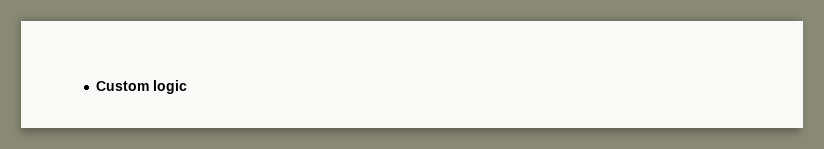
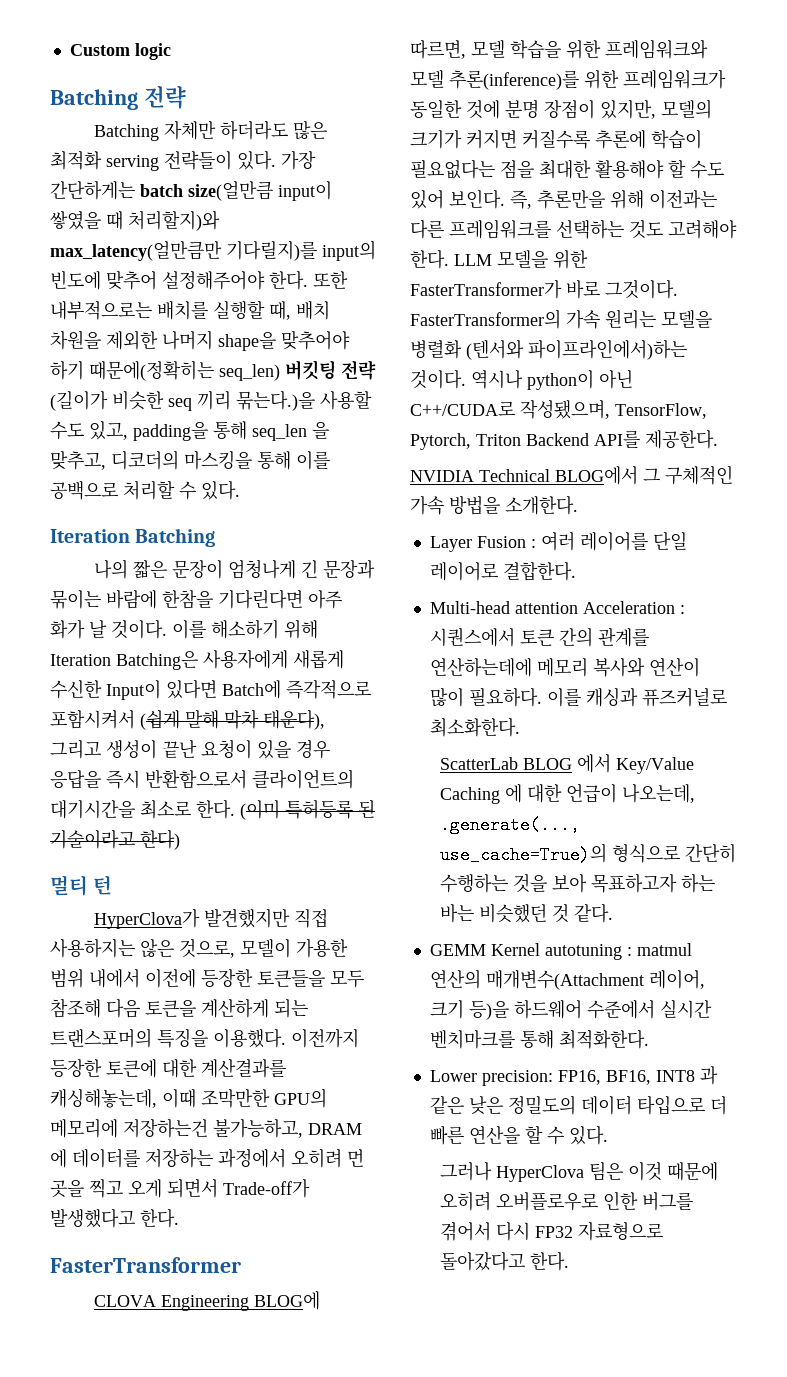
+ Batching 전략
+ Batching 자체만 하더라도 많은 최적화 serving 전략들이 있다. 가장 간단하게는 batch size(얼만큼 input이 쌓였을 때 처리할지)와 max_latency(얼만큼만 기다릴지)를 input의 빈도에 맞추어 설정해주어야 한다. 또한 내부적으로는 배치를 실행할 때, 배치 차원을 제외한 나머지 shape을 맞추어야 하기 때문에(정확히는 seq_len) 버킷팅 전략 (길이가 비슷한 seq 끼리 묶는다.)을 사용할 수도 있고, padding을 통해 seq_len 을 맞추고, 디코더의 마스킹을 통해 이를 공백으로 처리할 수 있다.
+ Iteration Batching
+ 나의 짧은 문장이 엄청나게 긴 문장과 묶이는 바람에 한참을 기다린다면 아주 화가 날 것이다. 이를 해소하기 위해 Iteration Batching은 사용자에게 새롭게 수신한 Input이 있다면 Batch에 즉각적으로 포함시켜서 (쉽게 말해 막차 태운다), 그리고 생성이 끝난 요청이 있을 경우 응답을 즉시 반환함으로서 클라이언트의 대기시간을 최소로 한다. (이미 특허등록 된 기술이라고 한다)
+ 멀티 턴
+ HyperClova가 발견했지만 직접 사용하지는 않은 것으로, 모델이 가용한 범위 내에서 이전에 등장한 토큰들을 모두 참조해 다음 토큰을 계산하게 되는 트랜스포머의 특징을 이용했다. 이전까지 등장한 토큰에 대한 계산결과를 캐싱해놓는데, 이때 조막만한 GPU의 메모리에 저장하는건 불가능하고, DRAM 에 데이터를 저장하는 과정에서 오히려 먼 곳을 찍고 오게 되면서 Trade-off가 발생했다고 한다.
+ FasterTransformer
+ CLOVA Engineering BLOG에 따르면, 모델 학습을 위한 프레임워크와 모델 추론(inference)를 위한 프레임워크가 동일한 것에 분명 장점이 있지만, 모델의 크기가 커지면 커질수록 추론에 학습이 필요없다는 점을 최대한 활용해야 할 수도 있어 보인다. 즉, 추론만을 위해 이전과는 다른 프레임워크를 선택하는 것도 고려해야 한다. LLM 모델을 위한 FasterTransformer가 바로 그것이다. FasterTransformer의 가속 원리는 모델을 병렬화 (텐서와 파이프라인에서)하는 것이다. 역시나 python이 아닌 C++/CUDA로 작성됐으며, TensorFlow, Pytorch, Triton Backend API를 제공한다.
+ NVIDIA Technical BLOG에서 그 구체적인 가속 방법을 소개한다.
+ Layer Fusion : 여러 레이어를 단일 레이어로 결합한다.
+ Multi-head attention Acceleration : 시퀀스에서 토큰 간의 관계를 연산하는데에 메모리 복사와 연산이 많이 필요하다. 이를 캐싱과 퓨즈커널로 최소화한다.
+ ScatterLab BLOG 에서 Key/Value Caching 에 대한 언급이 나오는데, .generate(..., use_cache=True)의 형식으로 간단히 수행하는 것을 보아 목표하고자 하는 바는 비슷했던 것 같다.
+ GEMM Kernel autotuning : matmul 연산의 매개변수(Attachment 레이어, 크기 등)을 하드웨어 수준에서 실시간 벤치마크를 통해 최적화한다.
+ Lower precision: FP16, BF16, INT8 과 같은 낮은 정밀도의 데이터 타입으로 더 빠른 연산을 할 수 있다.
+ 그러나 HyperClova 팀은 이것 때문에 오히려 오버플로우로 인한 버그를 겪어서 다시 FP32 자료형으로 돌아갔다고 한다.

